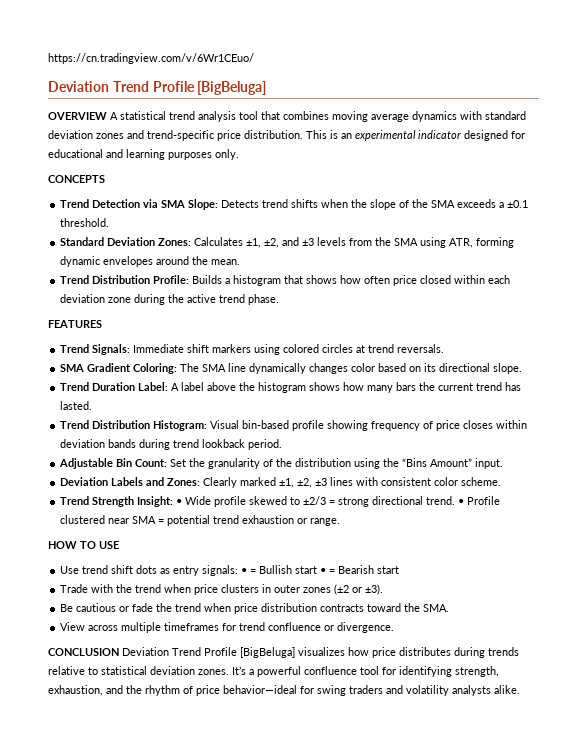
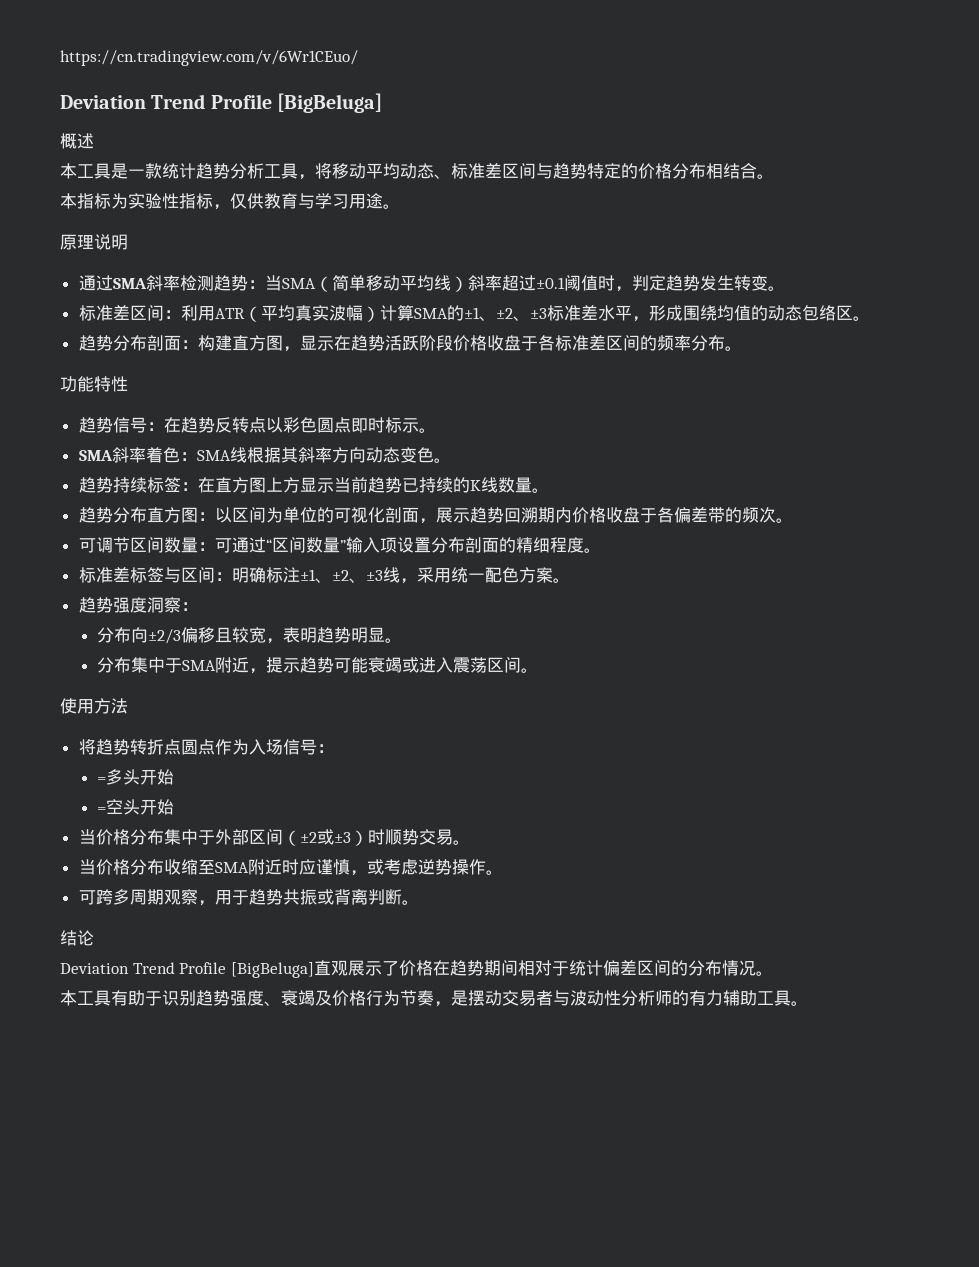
- OVERVIEW A statistical trend analysis tool that combines moving average dynamics with standard deviation zones and trend-specific price distribution. This is an experimental indicator designed for educational and learning purposes only.
- CONCEPTS
- Trend Detection via SMA Slope: Detects trend shifts when the slope of the SMA exceeds a ±0.1 threshold.
- Standard Deviation Zones: Calculates ±1, ±2, and ±3 levels from the SMA using ATR, forming dynamic envelopes around the mean.
- Trend Distribution Profile: Builds a histogram that shows how often price closed within each deviation zone during the active trend phase.
- FEATURES
- Trend Signals: Immediate shift markers using colored circles at trend reversals.
- SMA Gradient Coloring: The SMA line dynamically changes color based on its directional slope.
- Trend Duration Label: A label above the histogram shows how many bars the current trend has lasted.
- Trend Distribution Histogram: Visual bin-based profile showing frequency of price closes within deviation bands during trend lookback period.
- Adjustable Bin Count: Set the granularity of the distribution using the “Bins Amount” input.
- Deviation Labels and Zones: Clearly marked ±1, ±2, ±3 lines with consistent color scheme.
- Trend Strength Insight: • Wide profile skewed to ±2/3 = strong directional trend. • Profile clustered near SMA = potential trend exhaustion or range.
- HOW TO USE
- Use trend shift dots as entry signals: • = Bullish start • = Bearish start
- Trade with the trend when price clusters in outer zones (±2 or ±3).
- Be cautious or fade the trend when price distribution contracts toward the SMA.
- View across multiple timeframes for trend confluence or divergence.
- CONCLUSION Deviation Trend Profile [BigBeluga] visualizes how price distributes during trends relative to statistical deviation zones. It’s a powerful confluence tool for identifying strength, exhaustion, and the rhythm of price behavior—ideal for swing traders and volatility analysts alike.
+ 概述
+ 本工具是一款统计趋势分析工具，将移动平均动态、标准差区间与趋势特定的价格分布相结合。
+ 本指标为实验性指标，仅供教育与学习用途。
+ 原理说明
+ 通过SMA斜率检测趋势：当SMA（简单移动平均线）斜率超过±0.1阈值时，判定趋势发生转变。
+ 标准差区间：利用ATR（平均真实波幅）计算SMA的±1、±2、±3标准差水平，形成围绕均值的动态包络区。
+ 趋势分布剖面：构建直方图，显示在趋势活跃阶段价格收盘于各标准差区间的频率分布。
+ 功能特性
+ 趋势信号：在趋势反转点以彩色圆点即时标示。
+ SMA斜率着色：SMA线根据其斜率方向动态变色。
+ 趋势持续标签：在直方图上方显示当前趋势已持续的K线数量。
+ 趋势分布直方图：以区间为单位的可视化剖面，展示趋势回溯期内价格收盘于各偏差带的频次。
+ 可调节区间数量：可通过“区间数量”输入项设置分布剖面的精细程度。
+ 标准差标签与区间：明确标注±1、±2、±3线，采用统一配色方案。
+ 趋势强度洞察：
+ 分布向±2/3偏移且较宽，表明趋势明显。
+ 分布集中于SMA附近，提示趋势可能衰竭或进入震荡区间。
+ 使用方法
+ 将趋势转折点圆点作为入场信号：
+ =多头开始
+ =空头开始
+ 当价格分布集中于外部区间（±2或±3）时顺势交易。
+ 当价格分布收缩至SMA附近时应谨慎，或考虑逆势操作。
+ 可跨多周期观察，用于趋势共振或背离判断。
+ 结论
+ Deviation Trend Profile [BigBeluga]直观展示了价格在趋势期间相对于统计偏差区间的分布情况。
+ 本工具有助于识别趋势强度、衰竭及价格行为节奏，是摆动交易者与波动性分析师的有力辅助工具。

